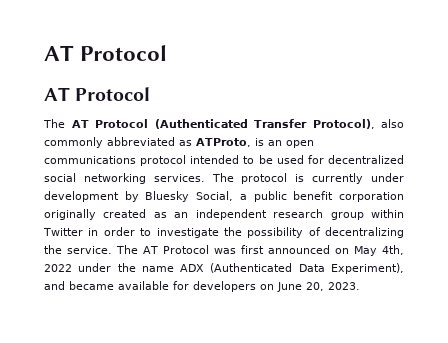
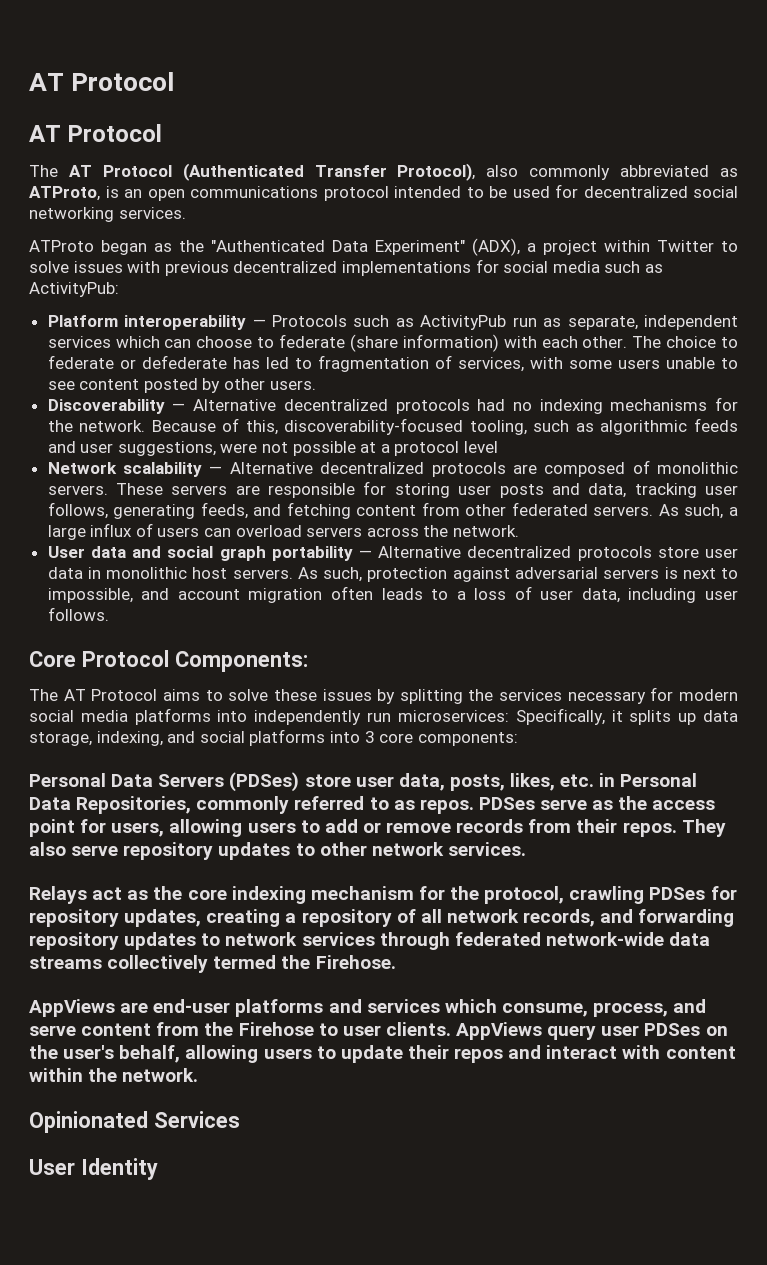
- The AT Protocol (Authenticated Transfer Protocol), also commonly abbreviated as ATProto, is an open communications protocol intended to be used for decentralized social networking services. The protocol is currently under development by Bluesky Social, a public benefit corporation originally created as an independent research group within Twitter in order to investigate the possibility of decentralizing the service. The AT Protocol was first announced on May 4th, 2022 under the name ADX (Authenticated Data Experiment), and became available for developers on June 20, 2023.
+ The AT Protocol (Authenticated Transfer Protocol), also commonly abbreviated as ATProto, is an open communications protocol intended to be used for decentralized social networking services.
+ ATProto began as the "Authenticated Data Experiment" (ADX), a project within Twitter to solve issues with previous decentralized implementations for social media such as ActivityPub:
+ Platform interoperability — Protocols such as ActivityPub run as separate, independent services which can choose to federate (share information) with each other. The choice to federate or defederate has led to fragmentation of services, with some users unable to see content posted by other users.
+ Discoverability — Alternative decentralized protocols had no indexing mechanisms for the network. Because of this, discoverability-focused tooling, such as algorithmic feeds and user suggestions, were not possible at a protocol level
+ Network scalability — Alternative decentralized protocols are composed of monolithic servers. These servers are responsible for storing user posts and data, tracking user follows, generating feeds, and fetching content from other federated servers. As such, a large influx of users can overload servers across the network.
+ User data and social graph portability — Alternative decentralized protocols store user data in monolithic host servers. As such, protection against adversarial servers is next to impossible, and account migration often leads to a loss of user data, including user follows.
+ Core Protocol Components:
+ The AT Protocol aims to solve these issues by splitting the services necessary for modern social media platforms into independently run microservices: Specifically, it splits up data storage, indexing, and social platforms into 3 core components:
+ Personal Data Servers (PDSes) store user data, posts, likes, etc. in Personal Data Repositories, commonly referred to as repos. PDSes serve as the access point for users, allowing users to add or remove records from their repos. They also serve repository updates to other network services.
+ Relays act as the core indexing mechanism for the protocol, crawling PDSes for repository updates, creating a repository of all network records, and forwarding repository updates to network services through federated network-wide data streams collectively termed the Firehose.
+ AppViews are end-user platforms and services which consume, process, and serve content from the Firehose to user clients. AppViews query user PDSes on the user's behalf, allowing users to update their repos and interact with content within the network.
+ Opinionated Services
+ User Identity

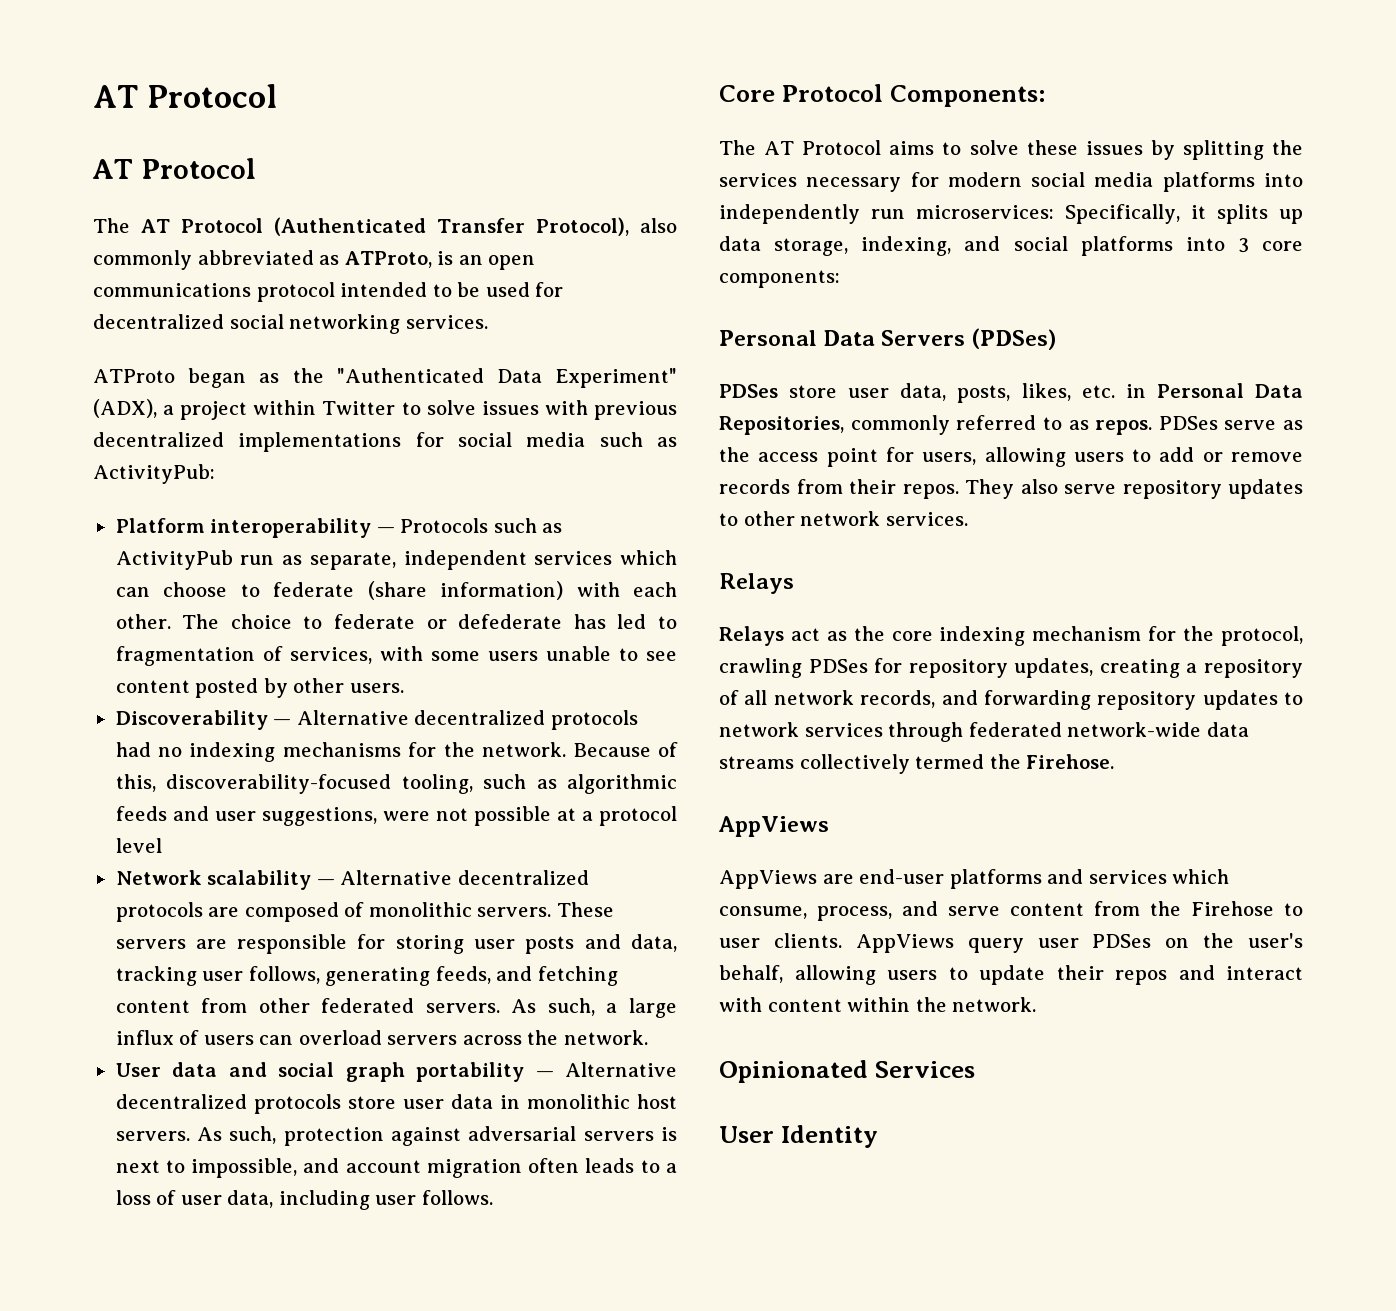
- Personal Data Servers (PDSes) store user data, posts, likes, etc. in Personal Data Repositories, commonly referred to as repos.
+ Personal Data Servers (PDSes)
+ PDSes store user data, posts, likes, etc. in Personal Data Repositories, commonly referred to as repos.
  They also serve repository updates to other network services.
+ Relays
  Relays act as the core indexing mechanism for the protocol, crawling PDSes for repository updates, creating a repository of all network records, and forwarding repository updates to network services through federated network-wide data streams collectively termed the Firehose.
+ AppViews

